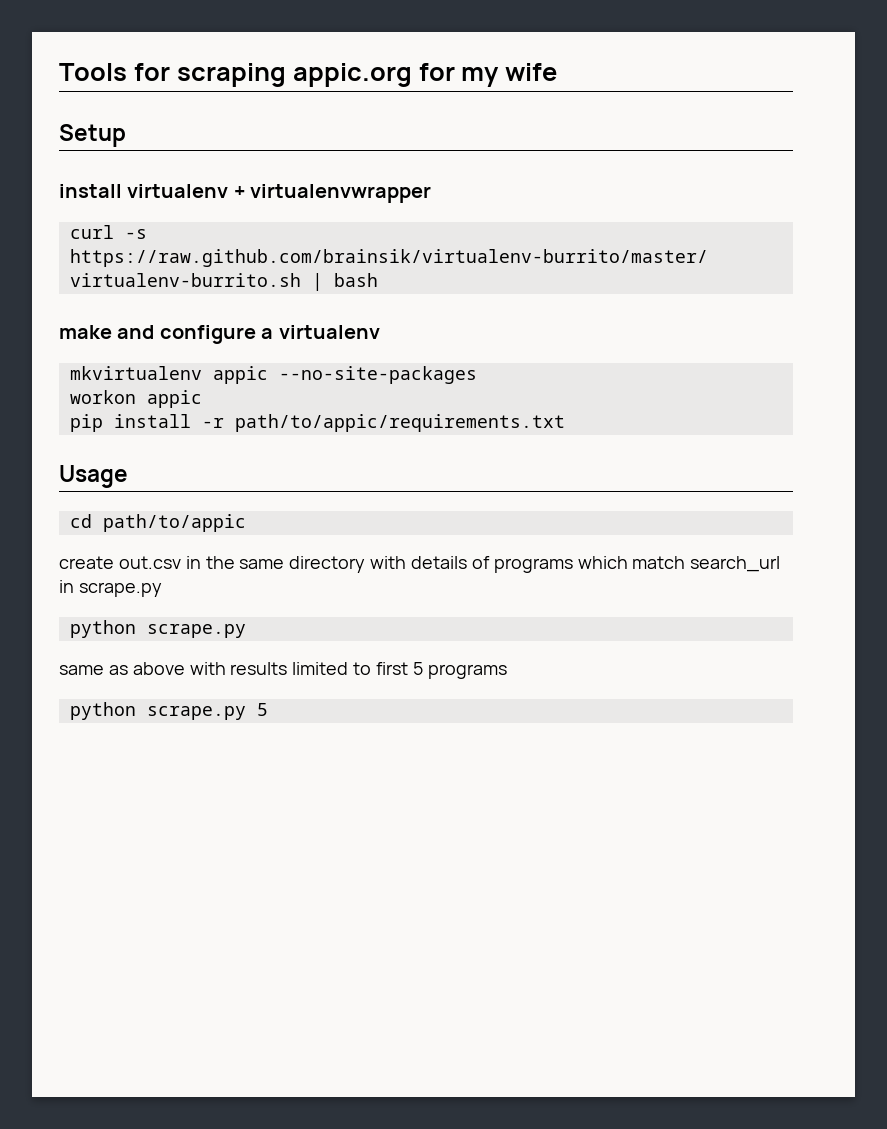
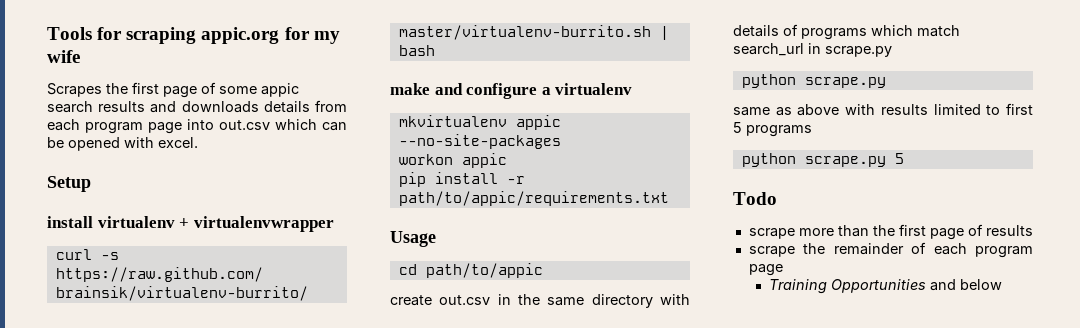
+ Scrapes the first page of some appic search results and downloads details from each program page into out.csv which can be opened with excel.
+ Todo
+ scrape more than the first page of results
+ scrape the remainder of each program page
+ Training Opportunities and below

